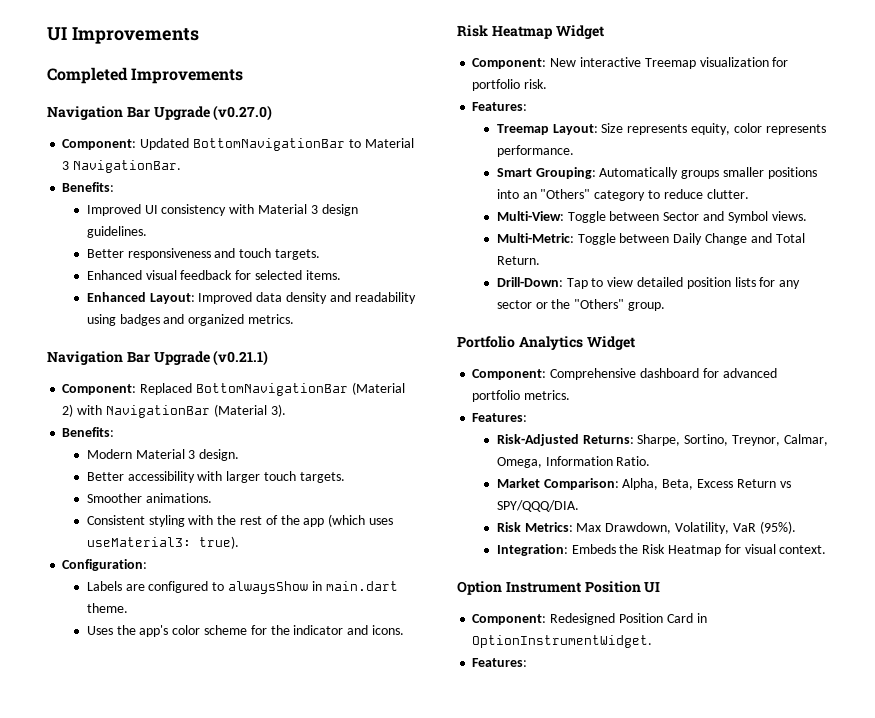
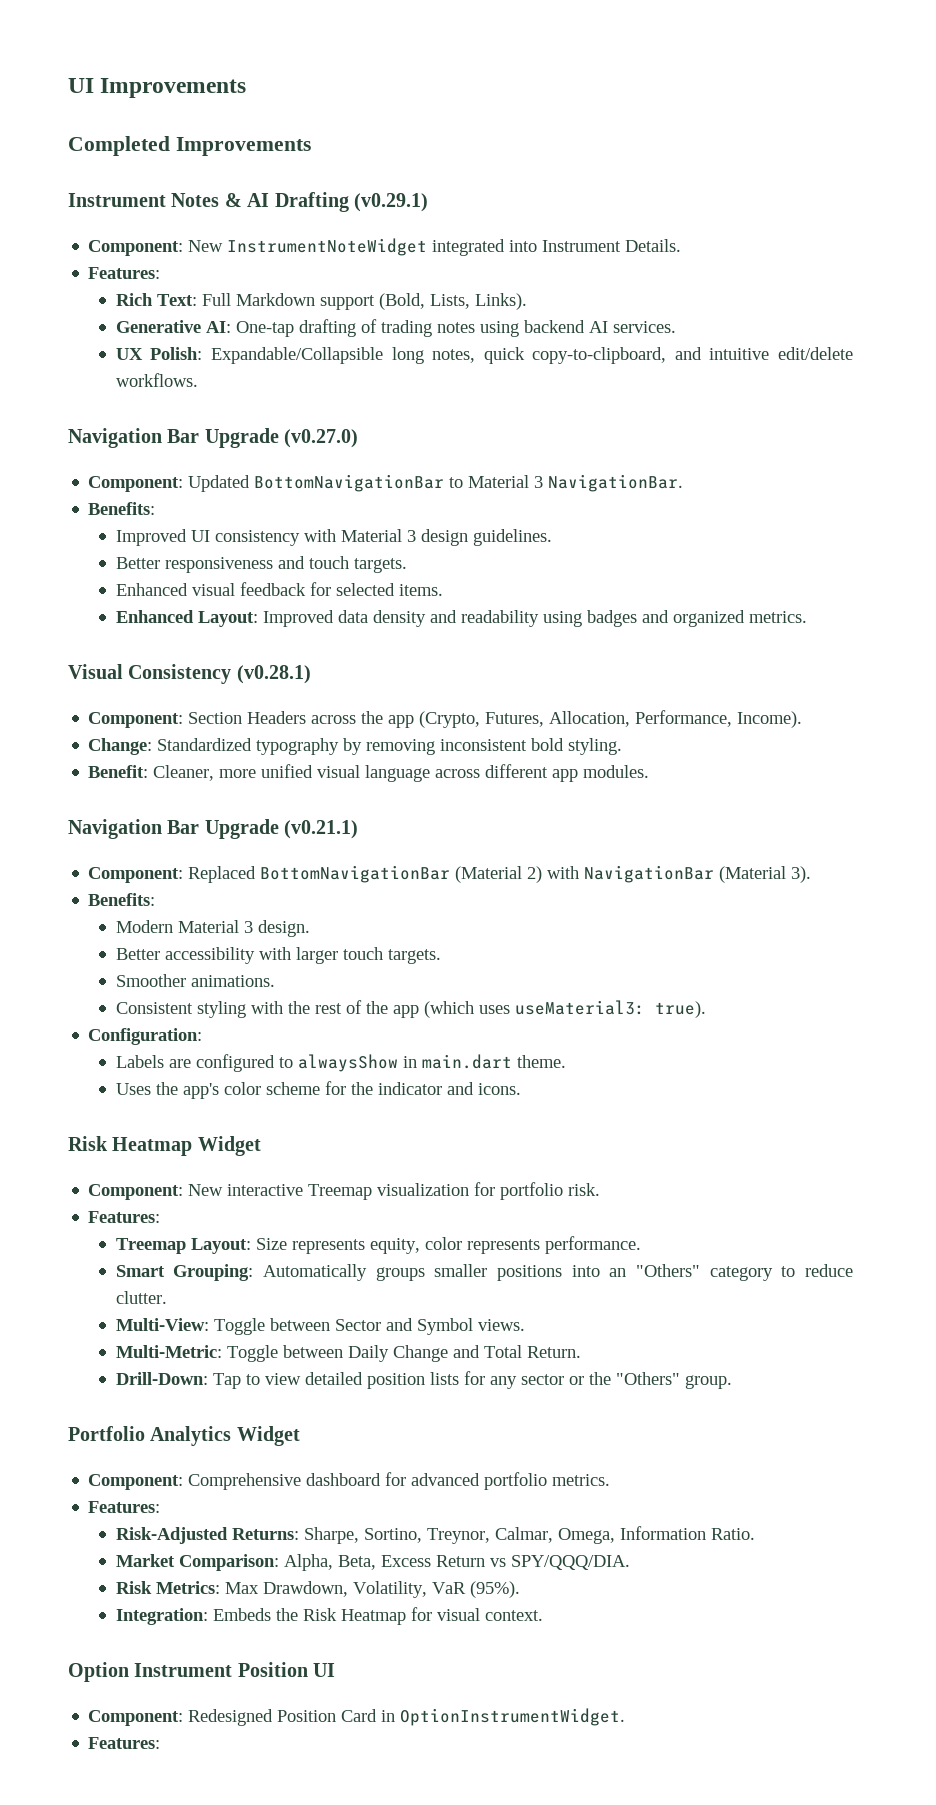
+ Instrument Notes & AI Drafting (v0.29.1)
+ Component: New InstrumentNoteWidget integrated into Instrument Details.
+ Features:
+ Rich Text: Full Markdown support (Bold, Lists, Links).
+ Generative AI: One-tap drafting of trading notes using backend AI services.
+ UX Polish: Expandable/Collapsible long notes, quick copy-to-clipboard, and intuitive edit/delete workflows.
+ Visual Consistency (v0.28.1)
+ Component: Section Headers across the app (Crypto, Futures, Allocation, Performance, Income).
+ Change: Standardized typography by removing inconsistent bold styling.
+ Benefit: Cleaner, more unified visual language across different app modules.

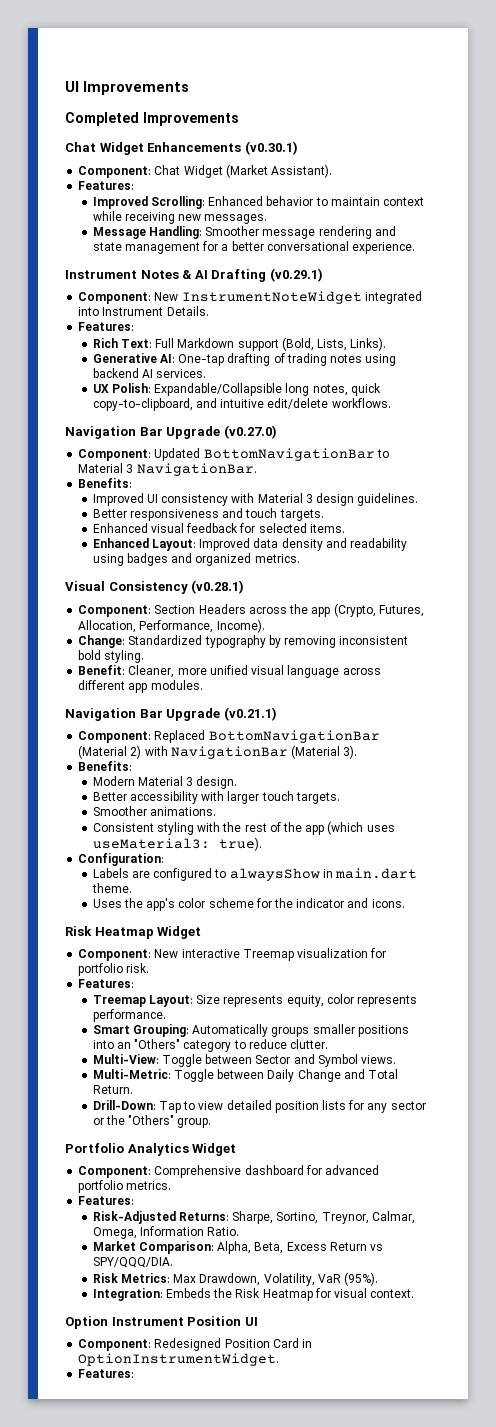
+ Chat Widget Enhancements (v0.30.1)
+ Component: Chat Widget (Market Assistant).
+ Features:
+ Improved Scrolling: Enhanced behavior to maintain context while receiving new messages.
+ Message Handling: Smoother message rendering and state management for a better conversational experience.

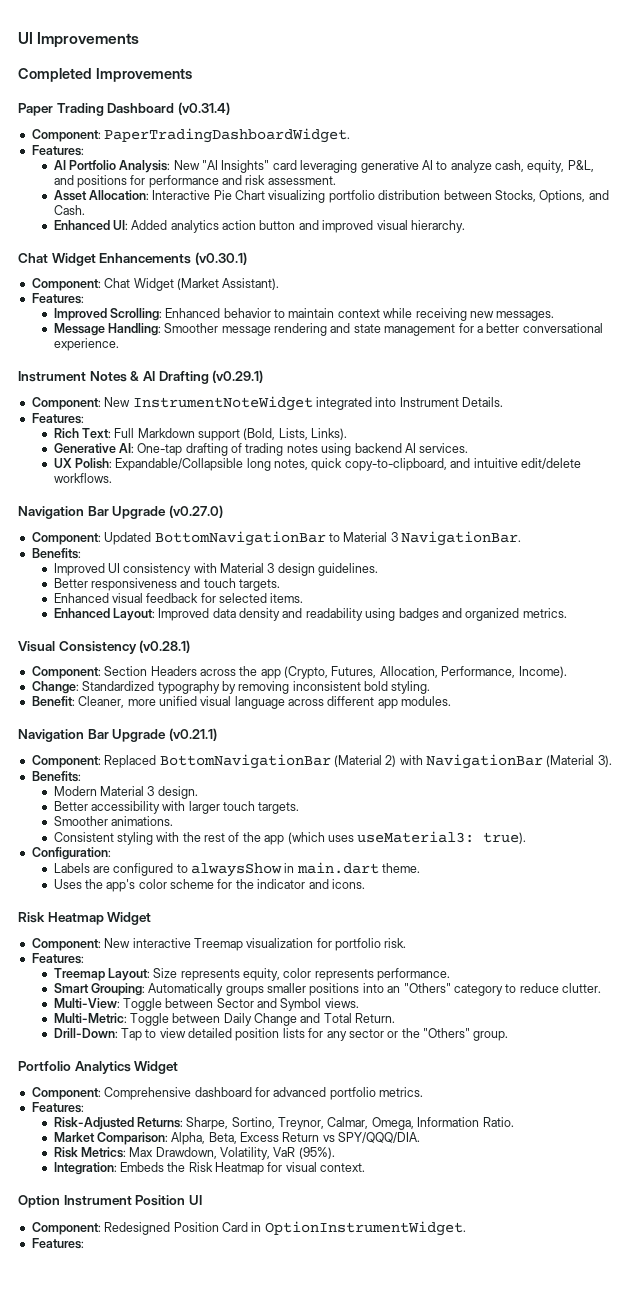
+ Paper Trading Dashboard (v0.31.4)
+ Component: PaperTradingDashboardWidget.
+ Features:
+ AI Portfolio Analysis: New "AI Insights" card leveraging generative AI to analyze cash, equity, P&L, and positions for performance and risk assessment.
+ Asset Allocation: Interactive Pie Chart visualizing portfolio distribution between Stocks, Options, and Cash.
+ Enhanced UI: Added analytics action button and improved visual hierarchy.

